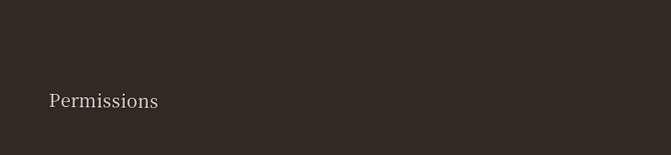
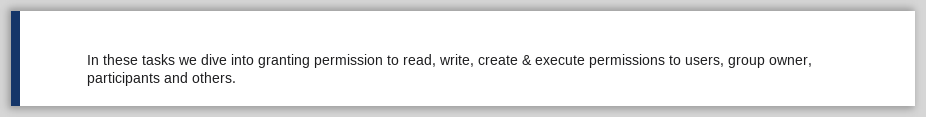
- Permissions
+ In these tasks we dive into granting permission to read, write, create & execute permissions to users, group owner, participants and others.

